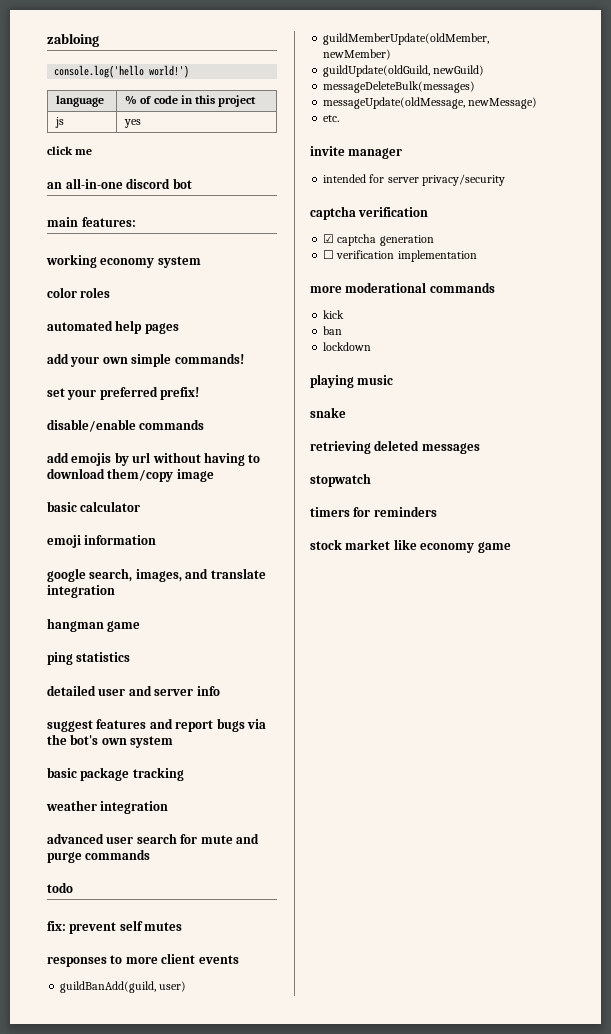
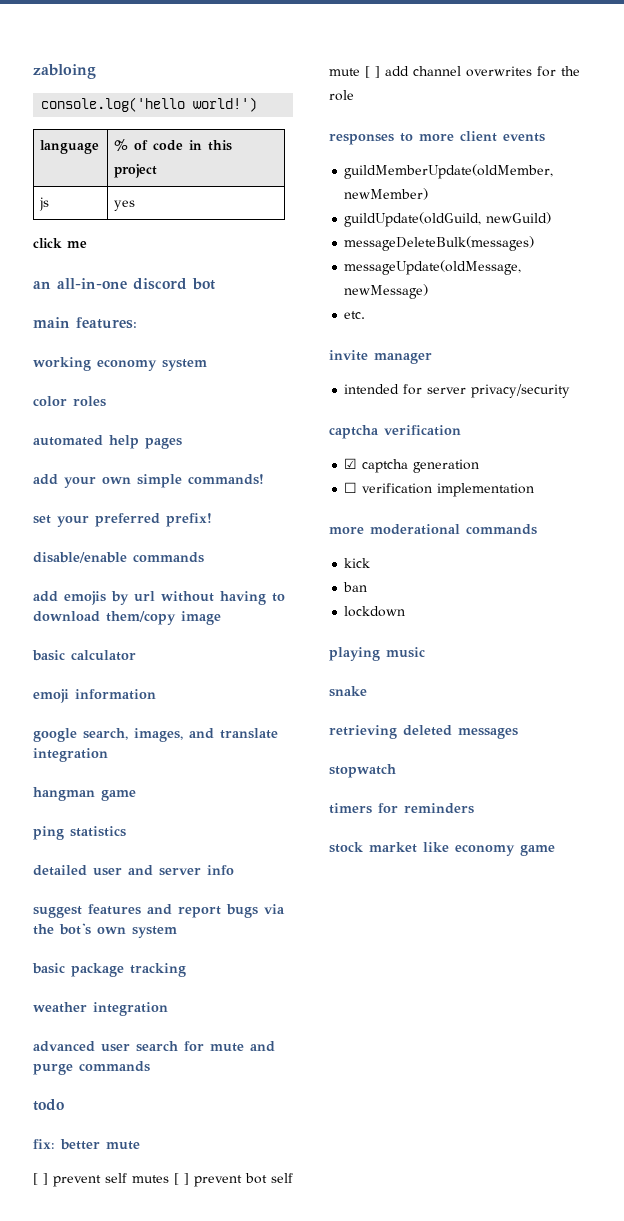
- fix: prevent self mutes
+ fix: better mute
+ [ ] prevent self mutes [ ] prevent bot self mute [ ] add channel overwrites for the role
- guildBanAdd(guild, user)

